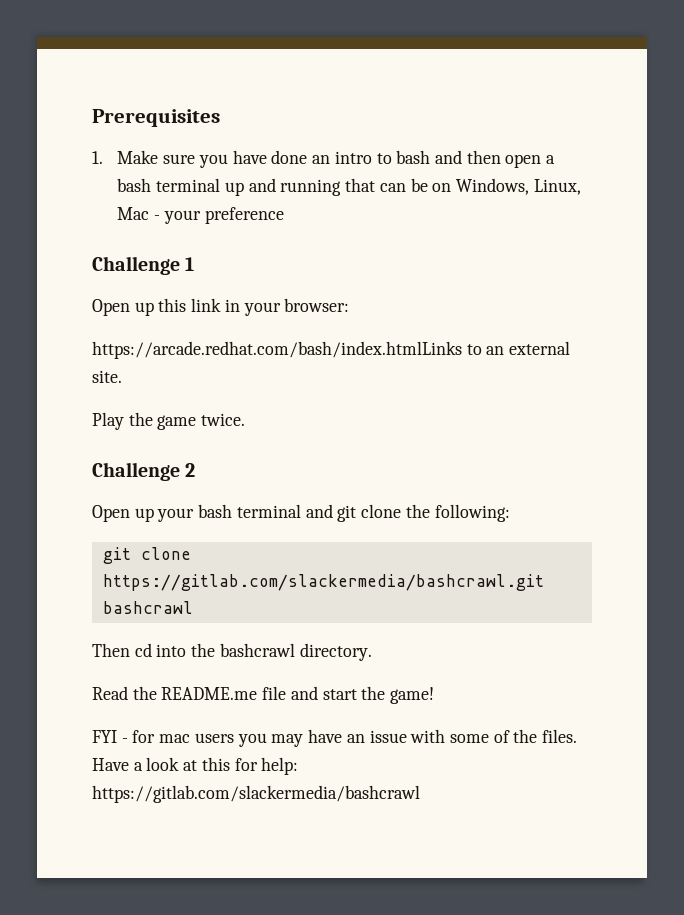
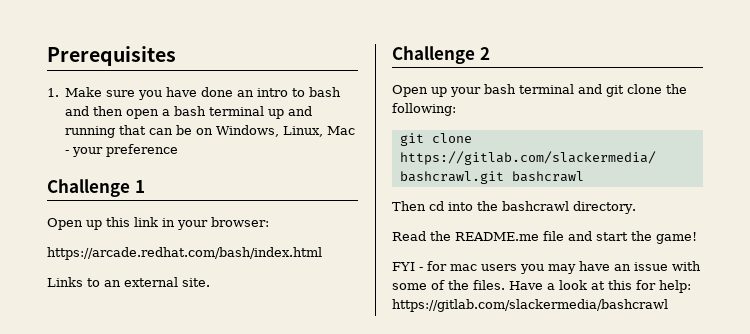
- https://arcade.redhat.com/bash/index.htmlLinks to an external site.
+ https://arcade.redhat.com/bash/index.html
+ Links to an external site.
- Play the game twice.

